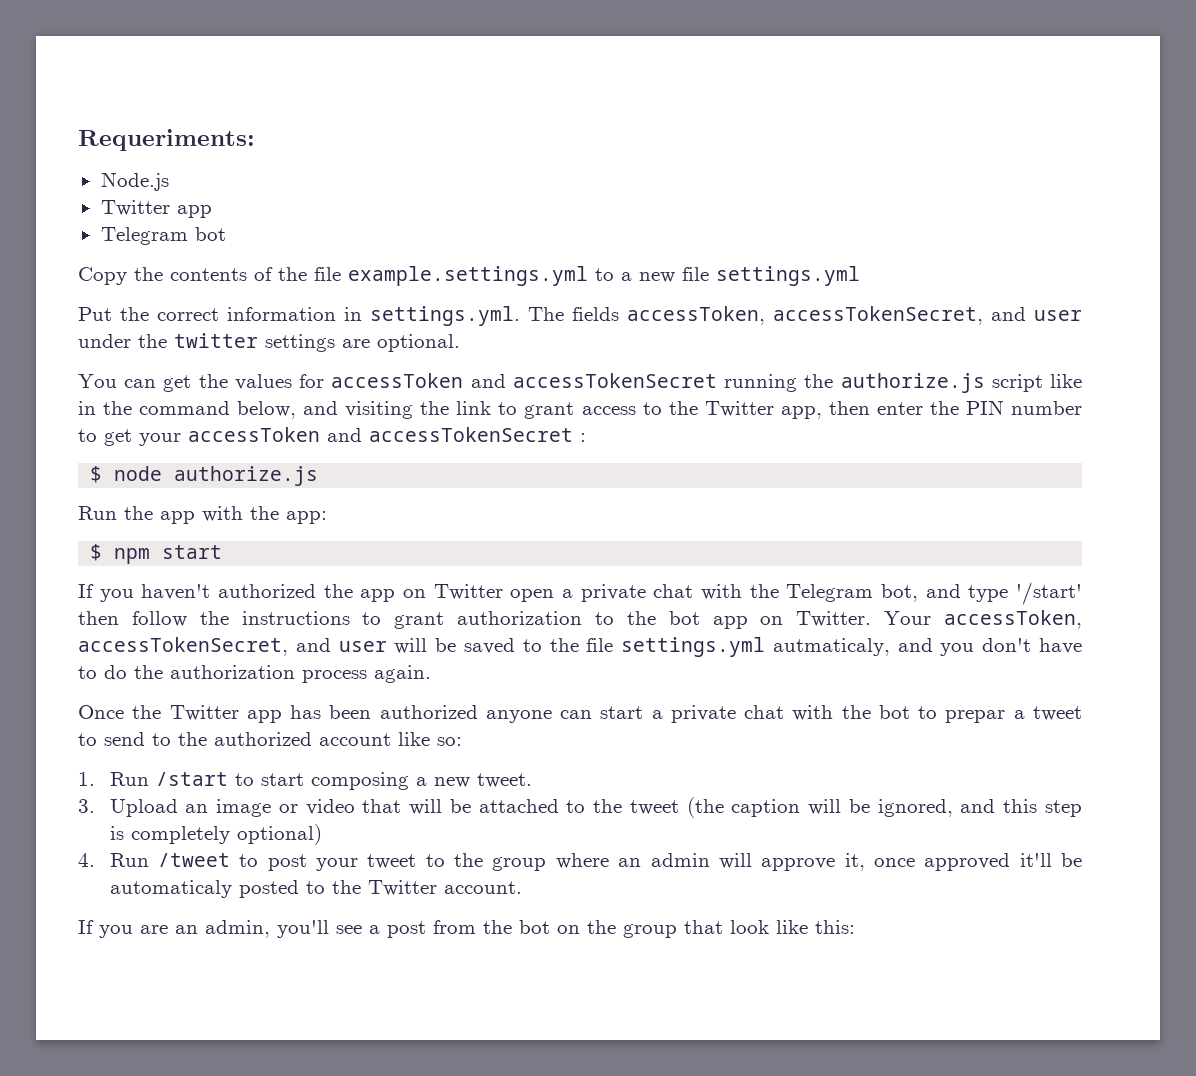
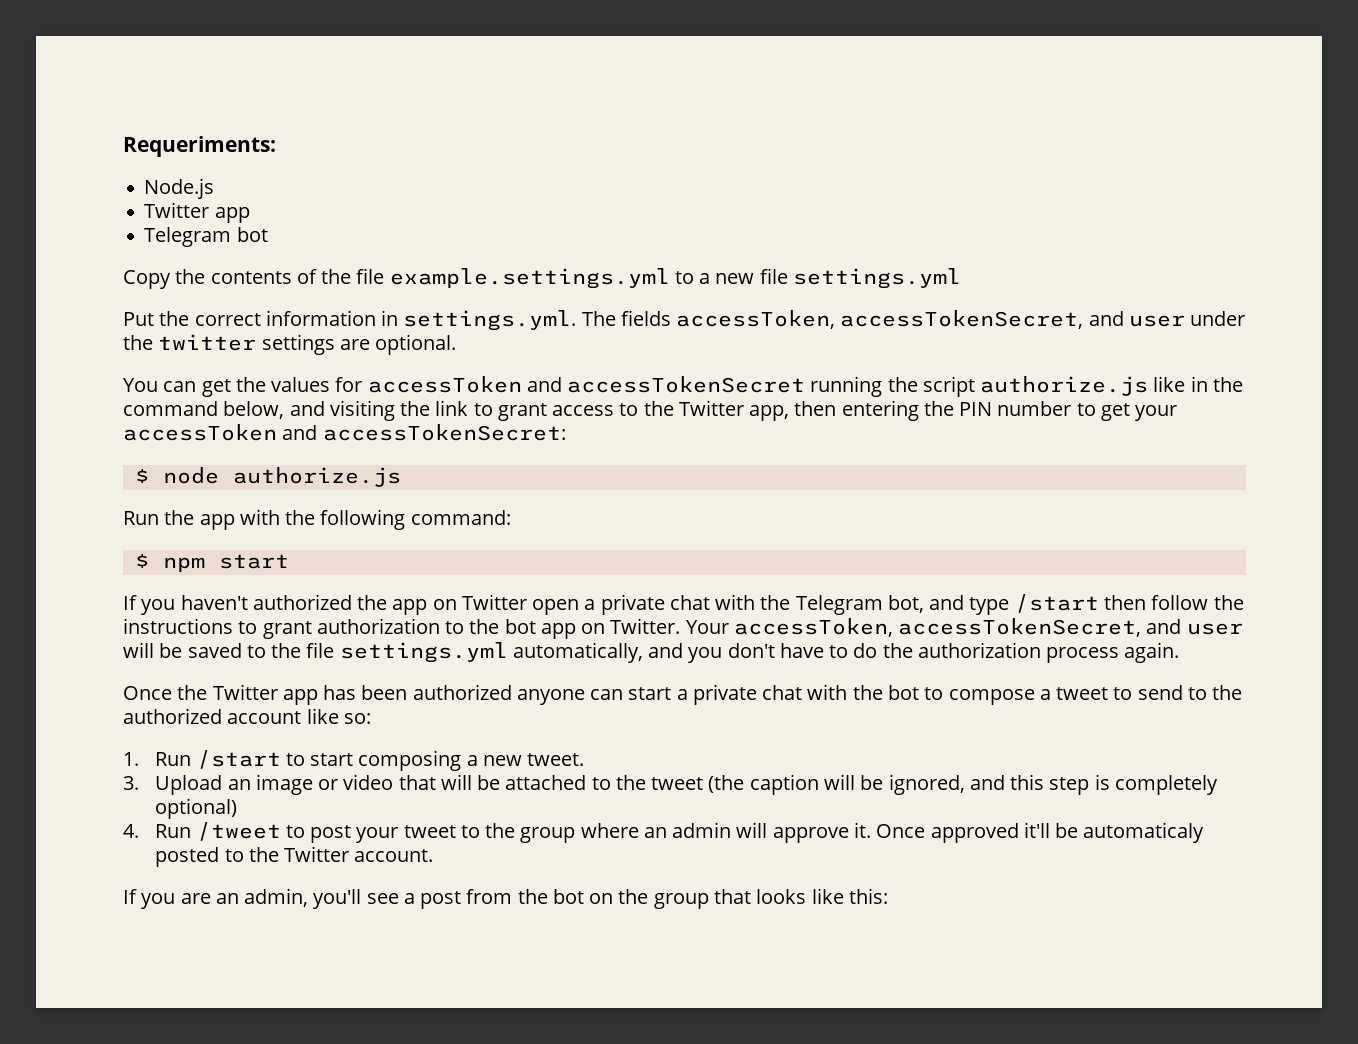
- You can get the values for accessToken and accessTokenSecret running the authorize.js script like in the command below, and visiting the link to grant access to the Twitter app, then enter the PIN number to get your accessToken and accessTokenSecret :
+ You can get the values for accessToken and accessTokenSecret running the script authorize.js like in the command below, and visiting the link to grant access to the Twitter app, then entering the PIN number to get your accessToken and accessTokenSecret:
- Run the app with the app:
+ Run the app with the following command:
- If you haven't authorized the app on Twitter open a private chat with the Telegram bot, and type '/start' then follow the instructions to grant authorization to the bot app on Twitter.
+ If you haven't authorized the app on Twitter open a private chat with the Telegram bot, and type /start then follow the instructions to grant authorization to the bot app on Twitter.
- Your accessToken, accessTokenSecret, and user will be saved to the file settings.yml autmaticaly, and you don't have to do the authorization process again.
+ Your accessToken, accessTokenSecret, and user will be saved to the file settings.yml automatically, and you don't have to do the authorization process again.
- Once the Twitter app has been authorized anyone can start a private chat with the bot to prepar a tweet to send to the authorized account like so:
+ Once the Twitter app has been authorized anyone can start a private chat with the bot to compose a tweet to send to the authorized account like so:
- 4. Run /tweet to post your tweet to the group where an admin will approve it, once approved it'll be automaticaly posted to the Twitter account.
+ 4. Run /tweet to post your tweet to the group where an admin will approve it. Once approved it'll be automaticaly posted to the Twitter account.
- If you are an admin, you'll see a post from the bot on the group that look like this:
+ If you are an admin, you'll see a post from the bot on the group that looks like this:

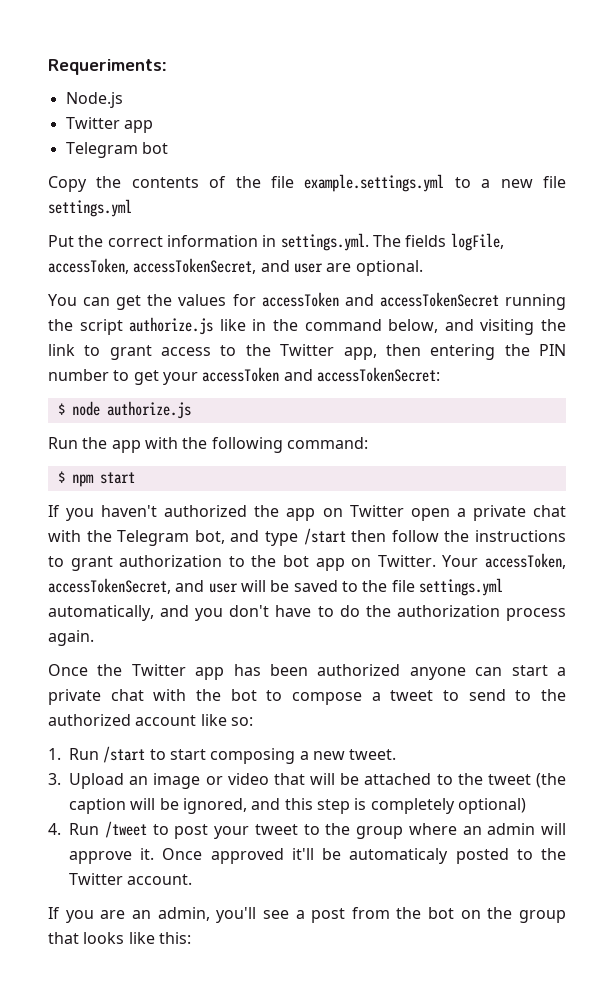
- Put the correct information in settings.yml. The fields accessToken, accessTokenSecret, and user under the twitter settings are optional.
+ Put the correct information in settings.yml. The fields logFile, accessToken, accessTokenSecret, and user are optional.

